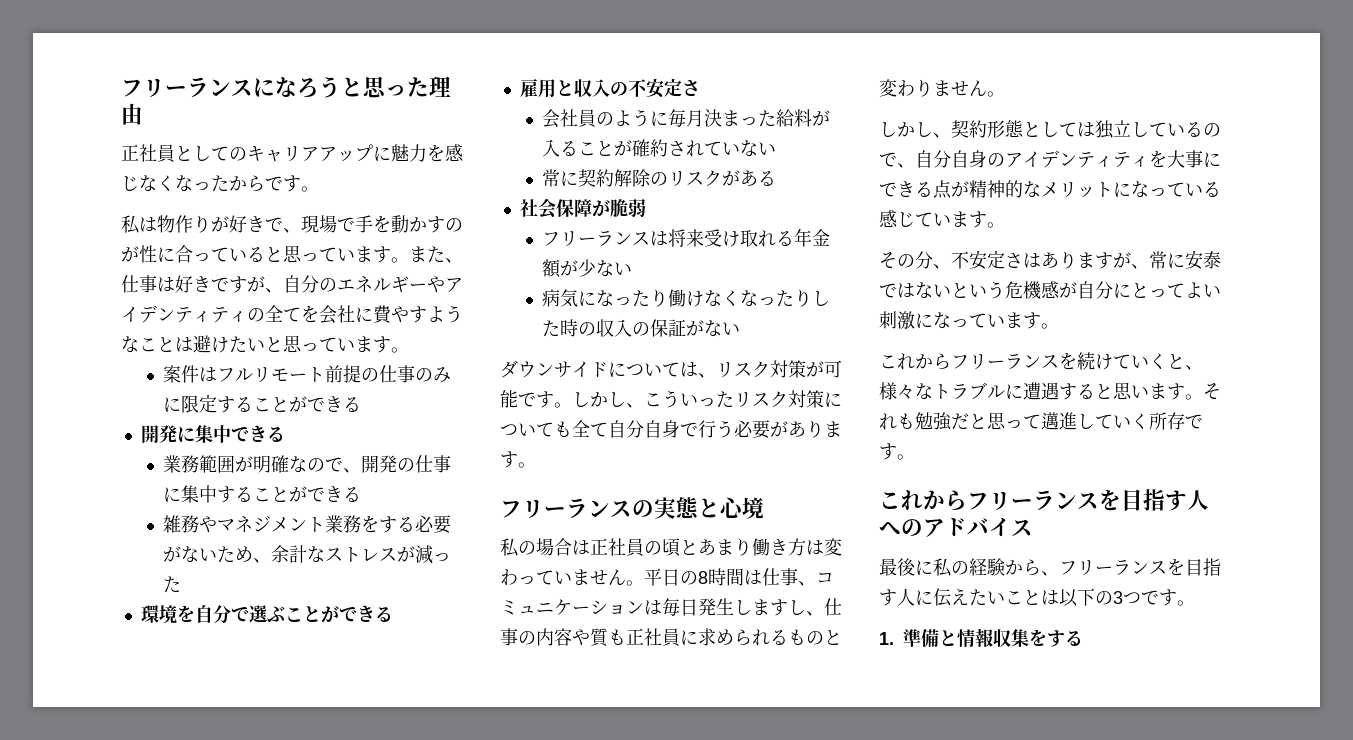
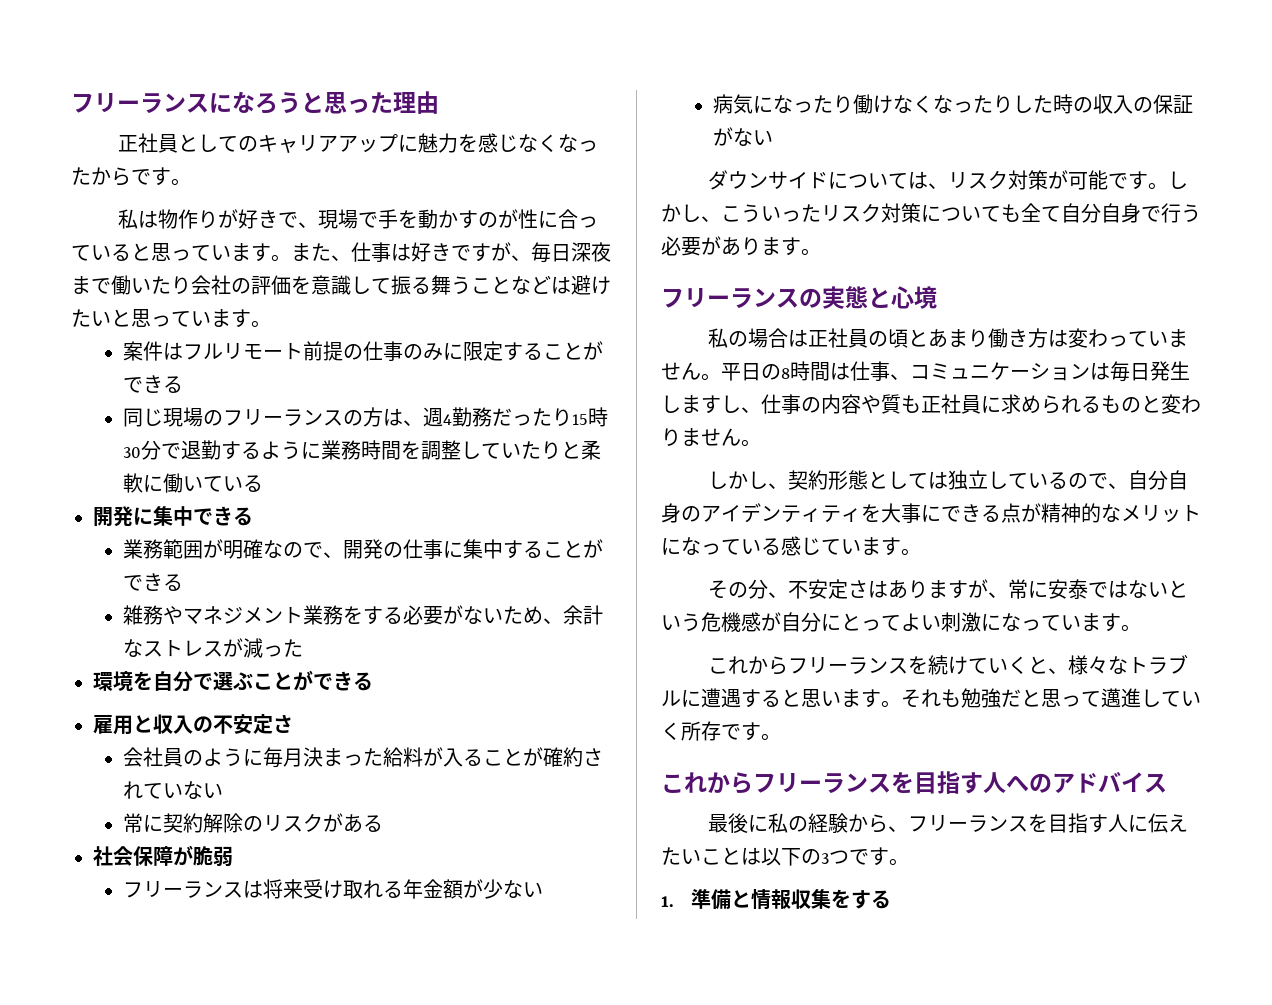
- また、仕事は好きですが、自分のエネルギーやアイデンティティの全てを会社に費やすようなことは避けたいと思っています。
+ また、仕事は好きですが、毎日深夜まで働いたり会社の評価を意識して振る舞うことなどは避けたいと思っています。
+ 同じ現場のフリーランスの方は、週4勤務だったり15時30分で退勤するように業務時間を調整していたりと柔軟に働いている

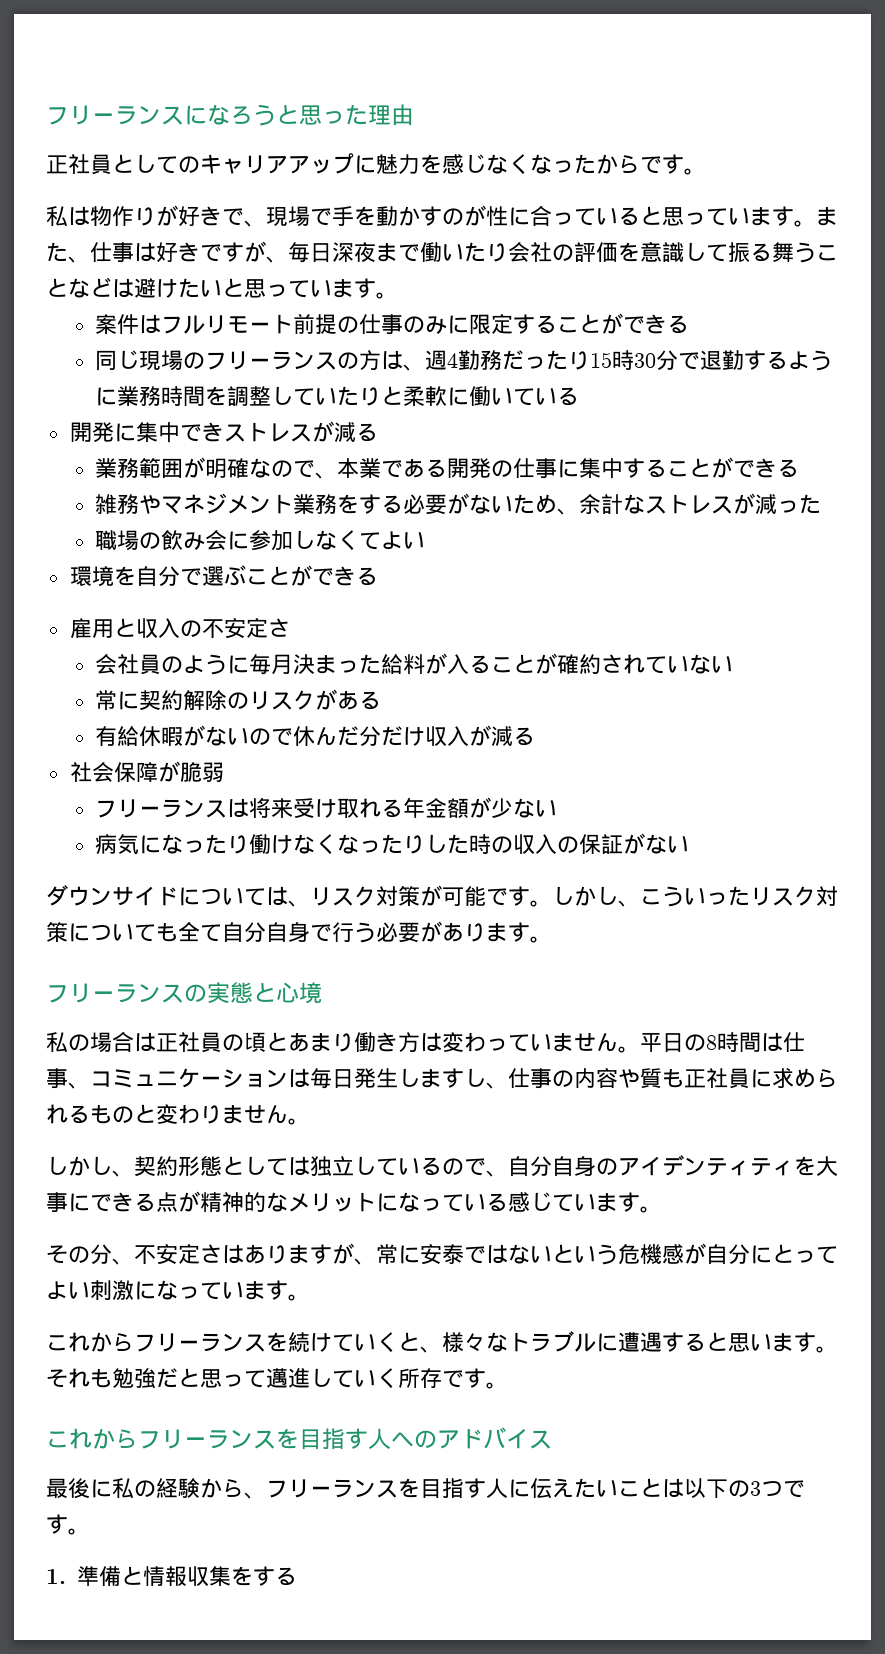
- 開発に集中できる
+ 開発に集中できストレスが減る
- 業務範囲が明確なので、開発の仕事に集中することができる
+ 業務範囲が明確なので、本業である開発の仕事に集中することができる
+ 職場の飲み会に参加しなくてよい
+ 有給休暇がないので休んだ分だけ収入が減る

